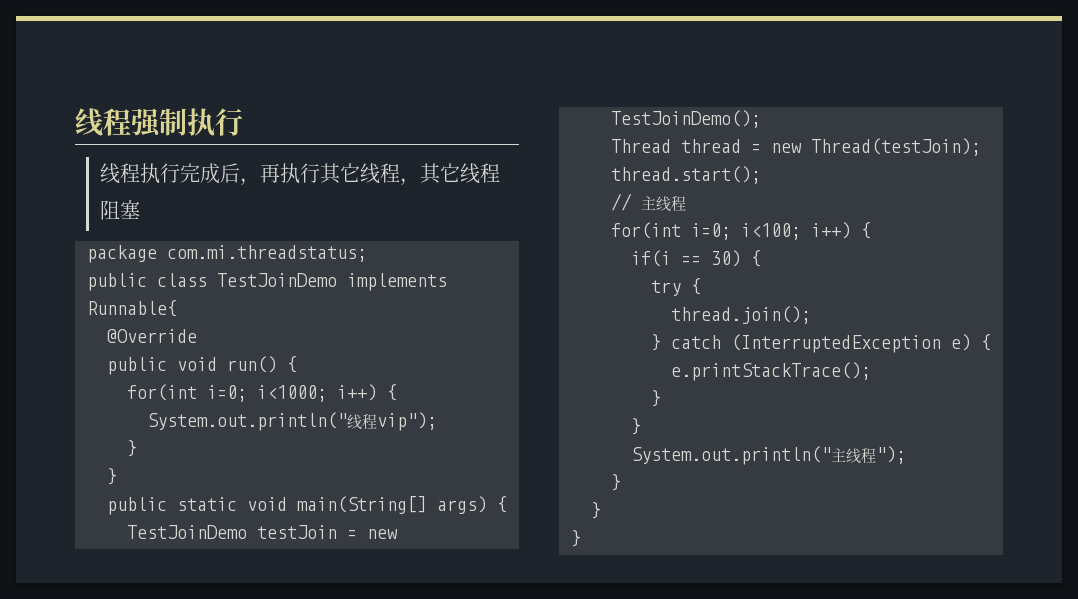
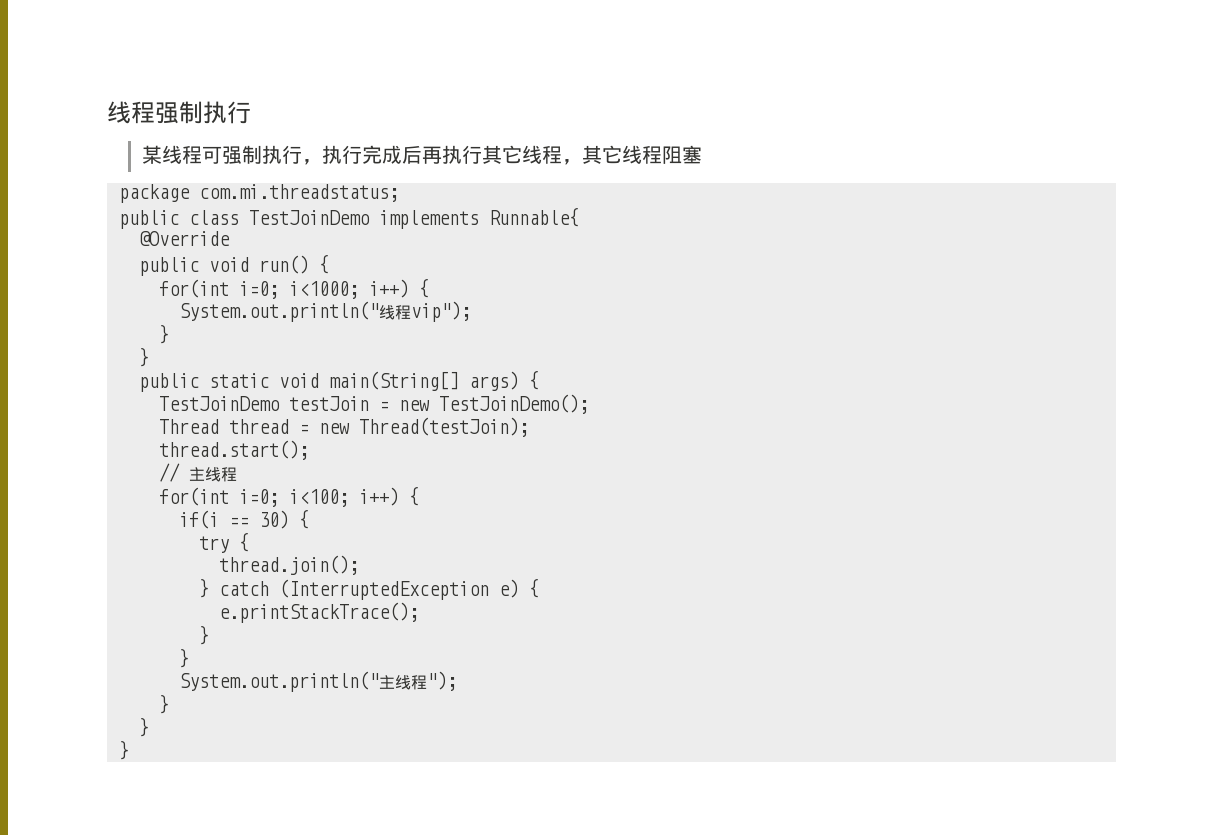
- 线程执行完成后，再执行其它线程，其它线程阻塞
+ 某线程可强制执行，执行完成后再执行其它线程，其它线程阻塞

